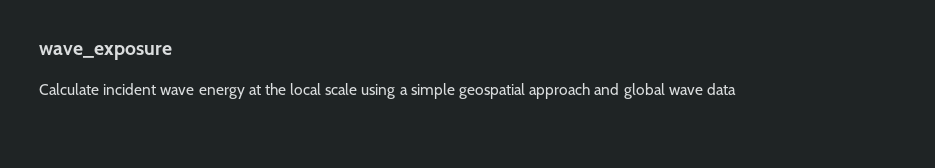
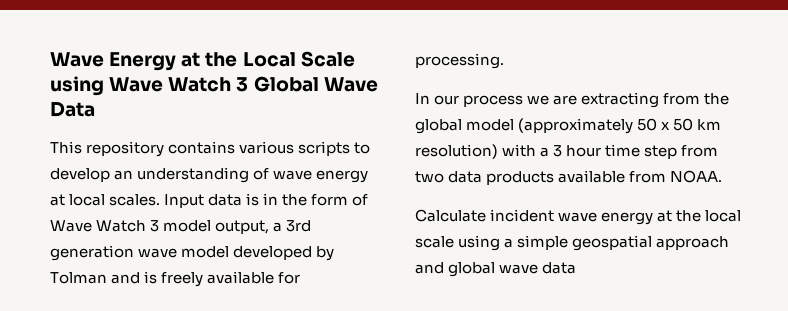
- wave_exposure
+ Wave Energy at the Local Scale using Wave Watch 3 Global Wave Data
+ This repository contains various scripts to develop an understanding of wave energy at local scales. Input data is in the form of Wave Watch 3 model output, a 3rd generation wave model developed by Tolman and is freely available for processing.
+ In our process we are extracting from the global model (approximately 50 x 50 km resolution) with a 3 hour time step from two data products available from NOAA.

